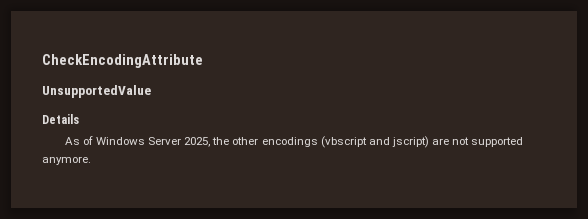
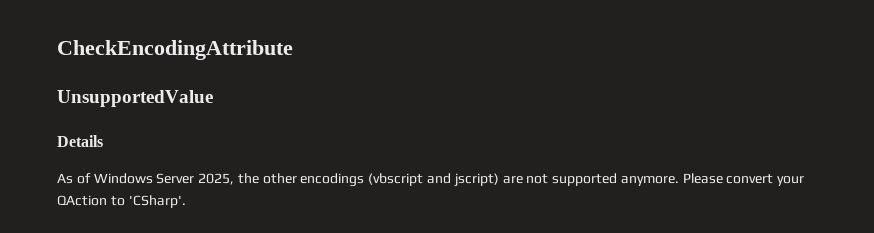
+ Please convert your QAction to 'CSharp'.

